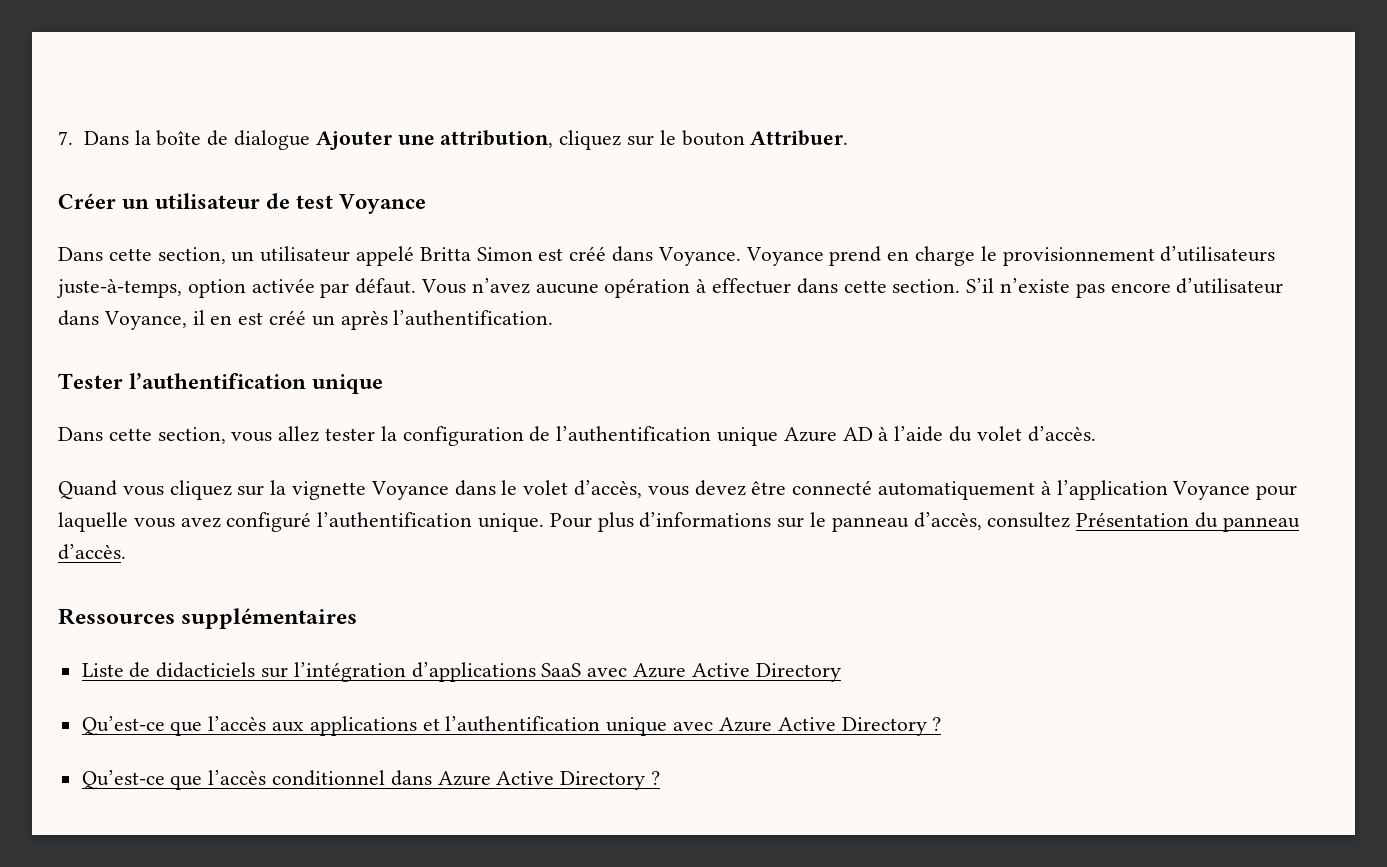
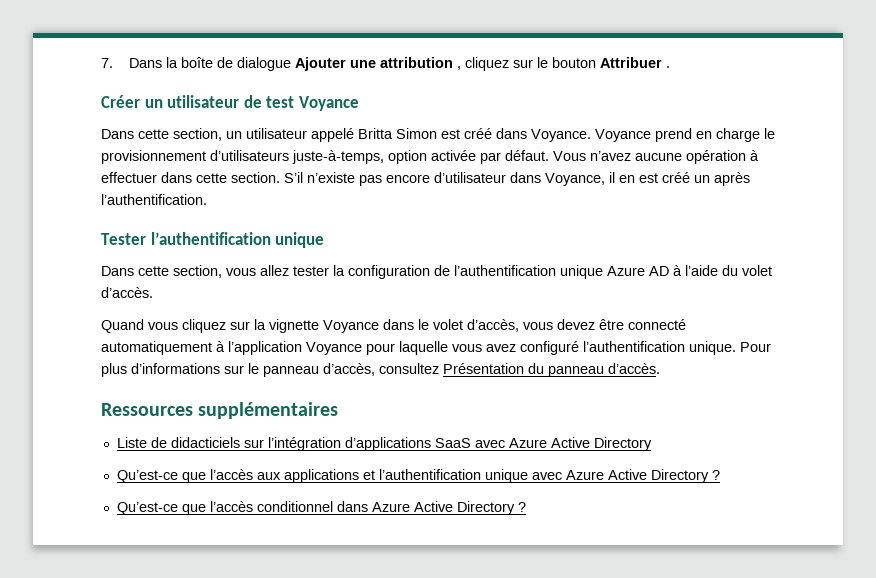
- 7. Dans la boîte de dialogue Ajouter une attribution, cliquez sur le bouton Attribuer.
+ 7. Dans la boîte de dialogue Ajouter une attribution , cliquez sur le bouton Attribuer .

